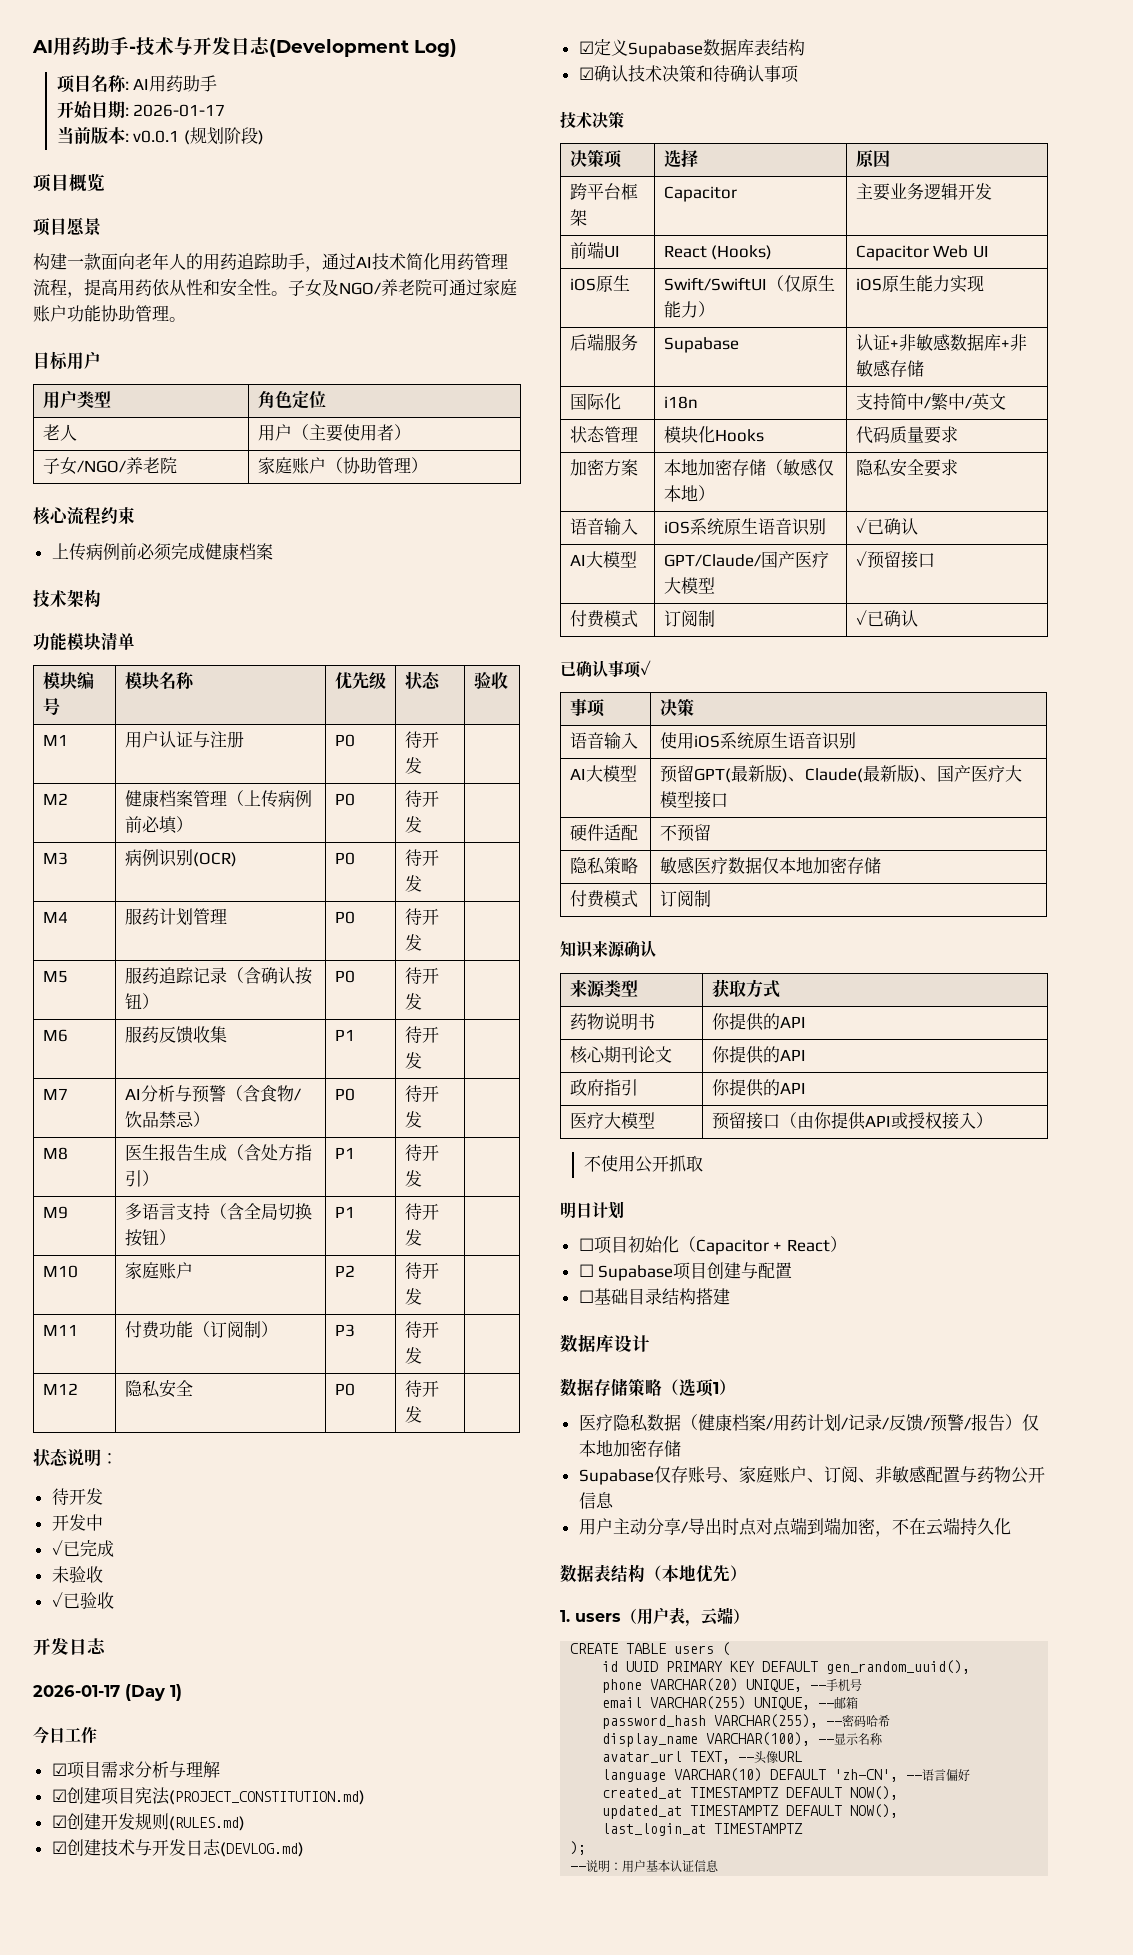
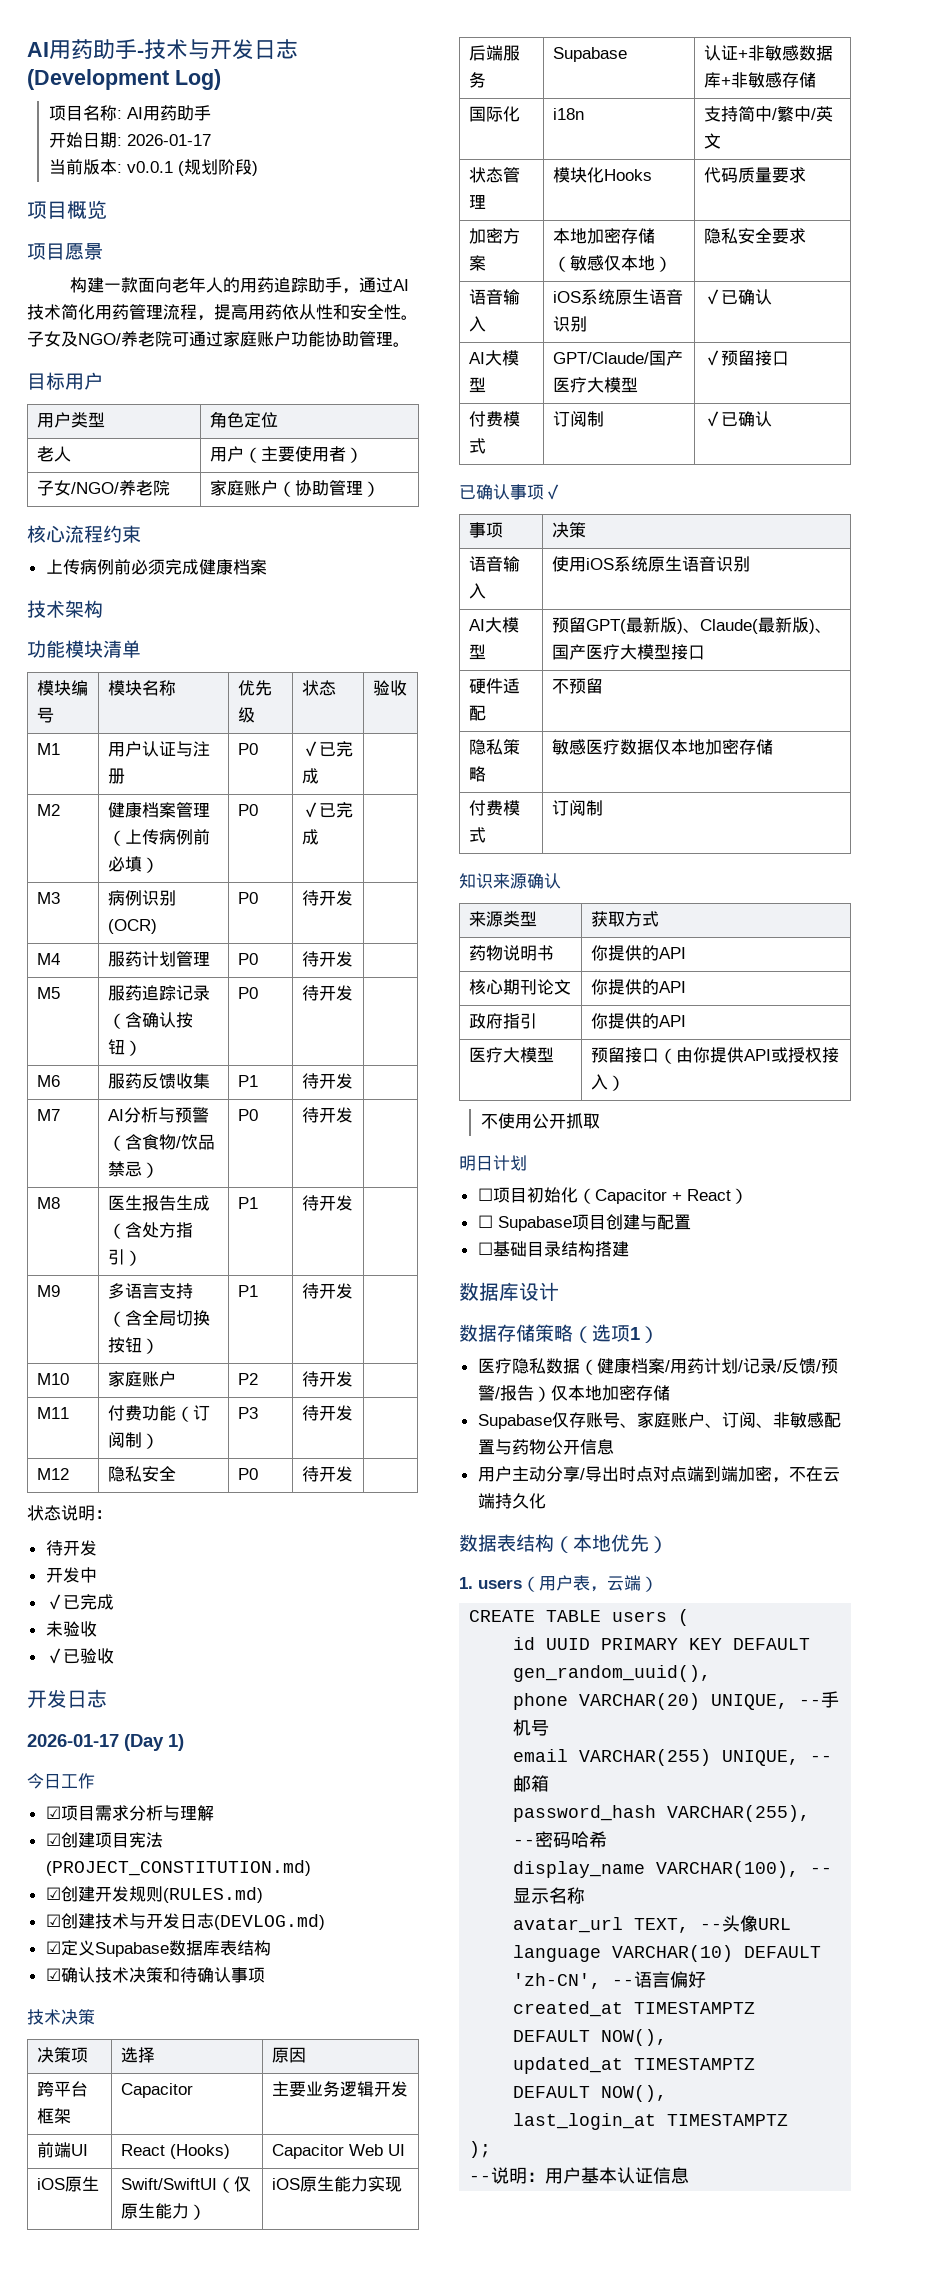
- M1 | 用户认证与注册 | P0 | 待开发 |
+ M1 | 用户认证与注册 | P0 | ✓已完成 |
- M2 | 健康档案管理（上传病例前必填） | P0 | 待开发 |
+ M2 | 健康档案管理（上传病例前必填） | P0 | ✓已完成 |

